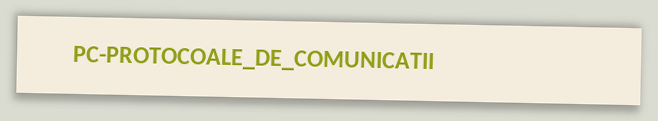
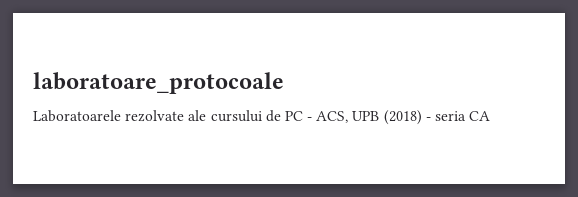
- PC-PROTOCOALE_DE_COMUNICATII
+ laboratoare_protocoale
+ Laboratoarele rezolvate ale cursului de PC - ACS, UPB (2018) - seria CA

